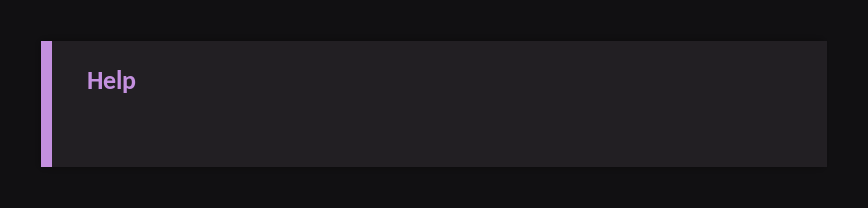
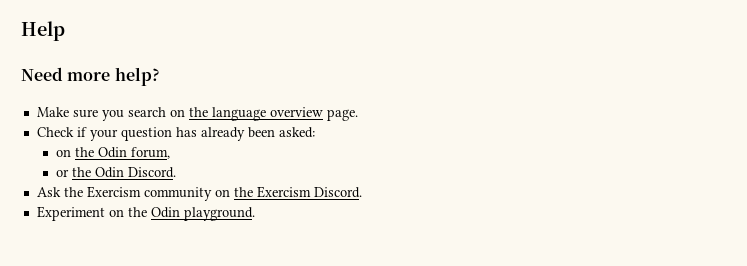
+ Need more help?
+ Make sure you search on the language overview page.
+ Check if your question has already been asked:
+ on the Odin forum,
+ or the Odin Discord.
+ Ask the Exercism community on the Exercism Discord.
+ Experiment on the Odin playground.

